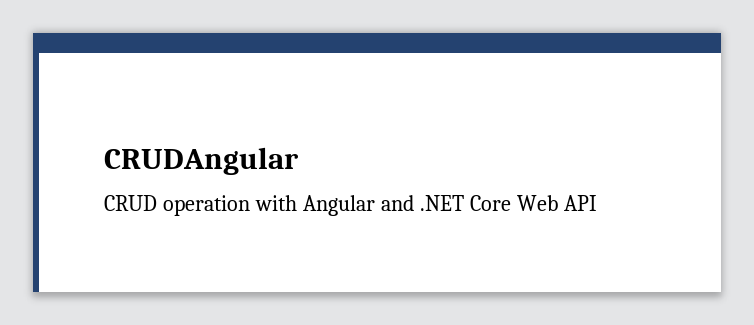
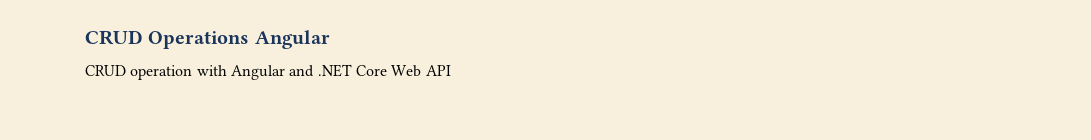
- CRUDAngular
+ CRUD Operations Angular

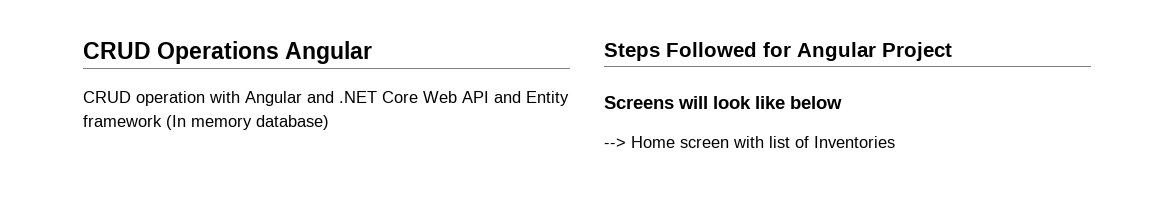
- CRUD operation with Angular and .NET Core Web API
+ CRUD operation with Angular and .NET Core Web API and Entity framework (In memory database)
+ Steps Followed for Angular Project
+ Screens will look like below
+ --> Home screen with list of Inventories

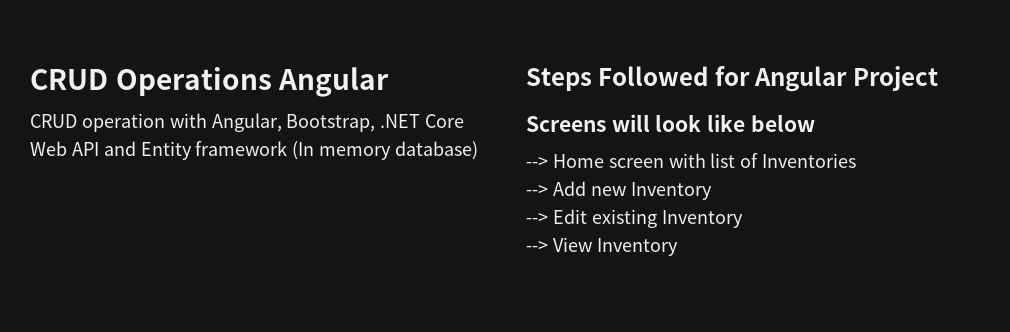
- CRUD operation with Angular and .NET Core Web API and Entity framework (In memory database)
+ CRUD operation with Angular, Bootstrap, .NET Core Web API and Entity framework (In memory database)
+ --> Add new Inventory
+ --> Edit existing Inventory
+ --> View Inventory

